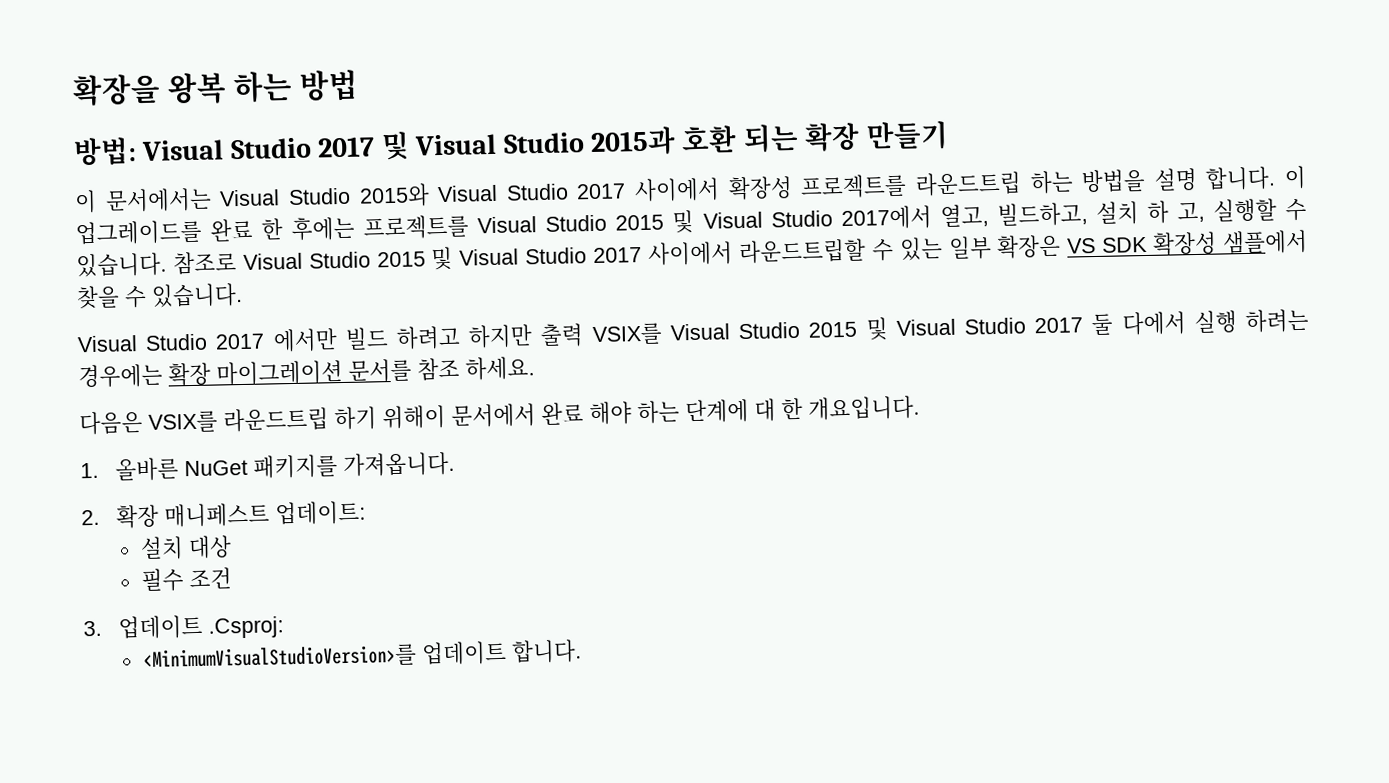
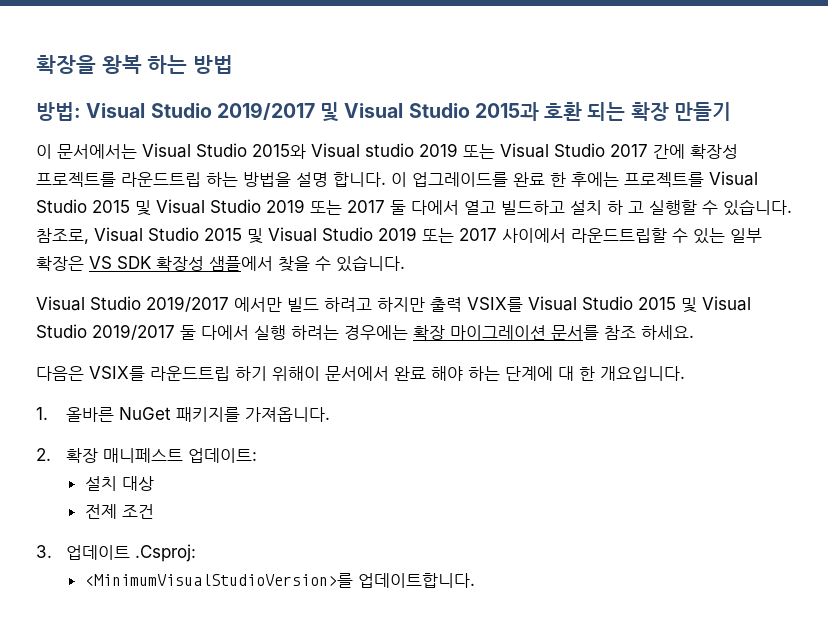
- 방법: Visual Studio 2017 및 Visual Studio 2015과 호환 되는 확장 만들기
+ 방법: Visual Studio 2019/2017 및 Visual Studio 2015과 호환 되는 확장 만들기
- 이 문서에서는 Visual Studio 2015와 Visual Studio 2017 사이에서 확장성 프로젝트를 라운드트립 하는 방법을 설명 합니다.
+ 이 문서에서는 Visual Studio 2015와 Visual studio 2019 또는 Visual Studio 2017 간에 확장성 프로젝트를 라운드트립 하는 방법을 설명 합니다.
- 이 업그레이드를 완료 한 후에는 프로젝트를 Visual Studio 2015 및 Visual Studio 2017에서 열고, 빌드하고, 설치 하 고, 실행할 수 있습니다.
+ 이 업그레이드를 완료 한 후에는 프로젝트를 Visual Studio 2015 및 Visual Studio 2019 또는 2017 둘 다에서 열고 빌드하고 설치 하 고 실행할 수 있습니다.
- 참조로 Visual Studio 2015 및 Visual Studio 2017 사이에서 라운드트립할 수 있는 일부 확장은 VS SDK 확장성 샘플에서 찾을 수 있습니다.
+ 참조로, Visual Studio 2015 및 Visual Studio 2019 또는 2017 사이에서 라운드트립할 수 있는 일부 확장은 VS SDK 확장성 샘플에서 찾을 수 있습니다.
- Visual Studio 2017 에서만 빌드 하려고 하지만 출력 VSIX를 Visual Studio 2015 및 Visual Studio 2017 둘 다에서 실행 하려는 경우에는 확장 마이그레이션 문서를 참조 하세요.
+ Visual Studio 2019/2017 에서만 빌드 하려고 하지만 출력 VSIX를 Visual Studio 2015 및 Visual Studio 2019/2017 둘 다에서 실행 하려는 경우에는 확장 마이그레이션 문서를 참조 하세요.
- 필수 조건
+ 전제 조건
- <MinimumVisualStudioVersion>를 업데이트 합니다.
+ <MinimumVisualStudioVersion>를 업데이트합니다.

